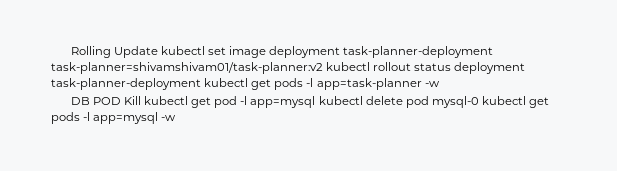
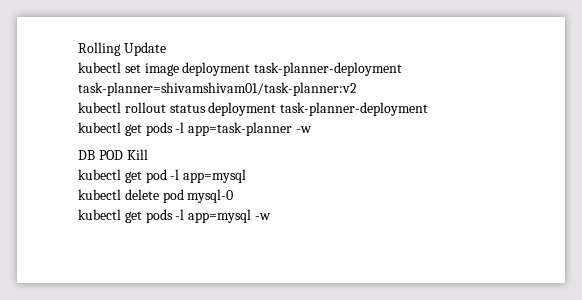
- Rolling Update kubectl set image deployment task-planner-deployment task-planner=shivamshivam01/task-planner:v2 kubectl rollout status deployment task-planner-deployment kubectl get pods -l app=task-planner -w
+ Rolling Update
+ kubectl set image deployment task-planner-deployment task-planner=shivamshivam01/task-planner:v2
+ kubectl rollout status deployment task-planner-deployment
+ kubectl get pods -l app=task-planner -w
- DB POD Kill kubectl get pod -l app=mysql kubectl delete pod mysql-0 kubectl get pods -l app=mysql -w
+ DB POD Kill
+ kubectl get pod -l app=mysql
+ kubectl delete pod mysql-0
+ kubectl get pods -l app=mysql -w

